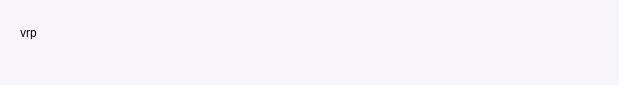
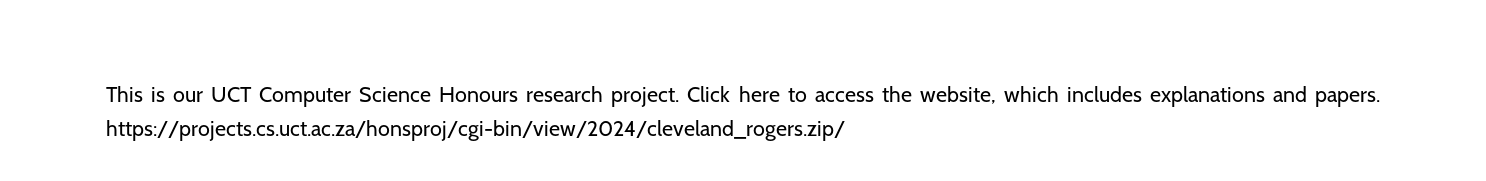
- vrp
+ This is our UCT Computer Science Honours research project. Click here to access the website, which includes explanations and papers. https://projects.cs.uct.ac.za/honsproj/cgi-bin/view/2024/cleveland_rogers.zip/

